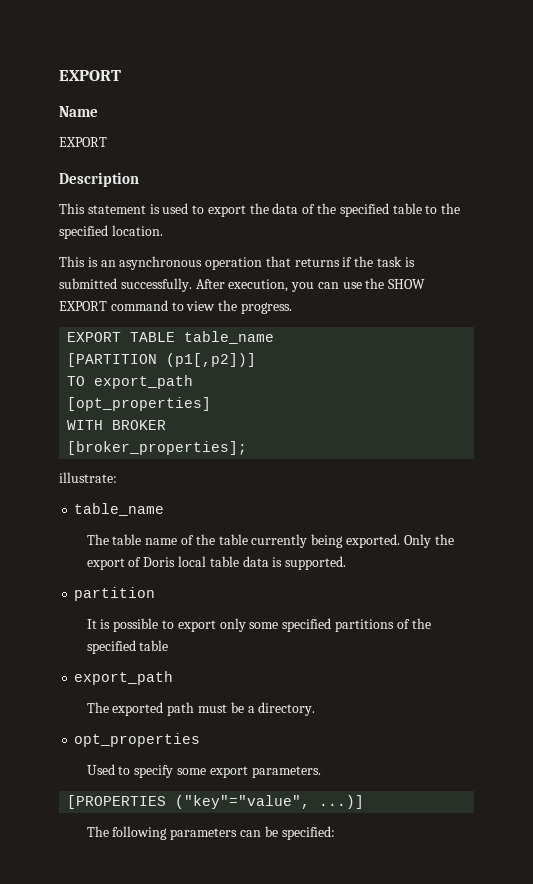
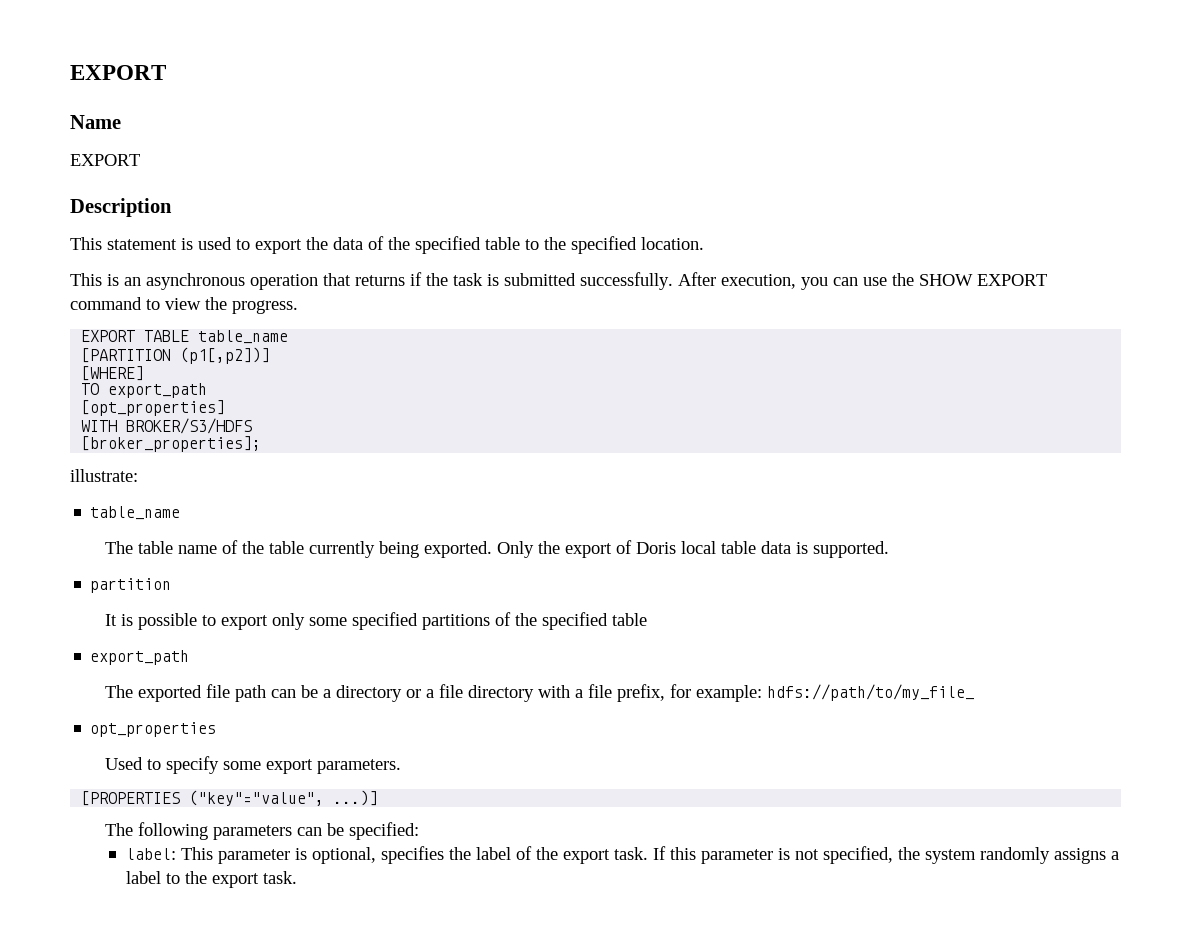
+ [WHERE]
- WITH BROKER
+ WITH BROKER/S3/HDFS
- The exported path must be a directory.
+ The exported file path can be a directory or a file directory with a file prefix, for example: hdfs://path/to/my_file_
+ label: This parameter is optional, specifies the label of the export task. If this parameter is not specified, the system randomly assigns a label to the export task.

